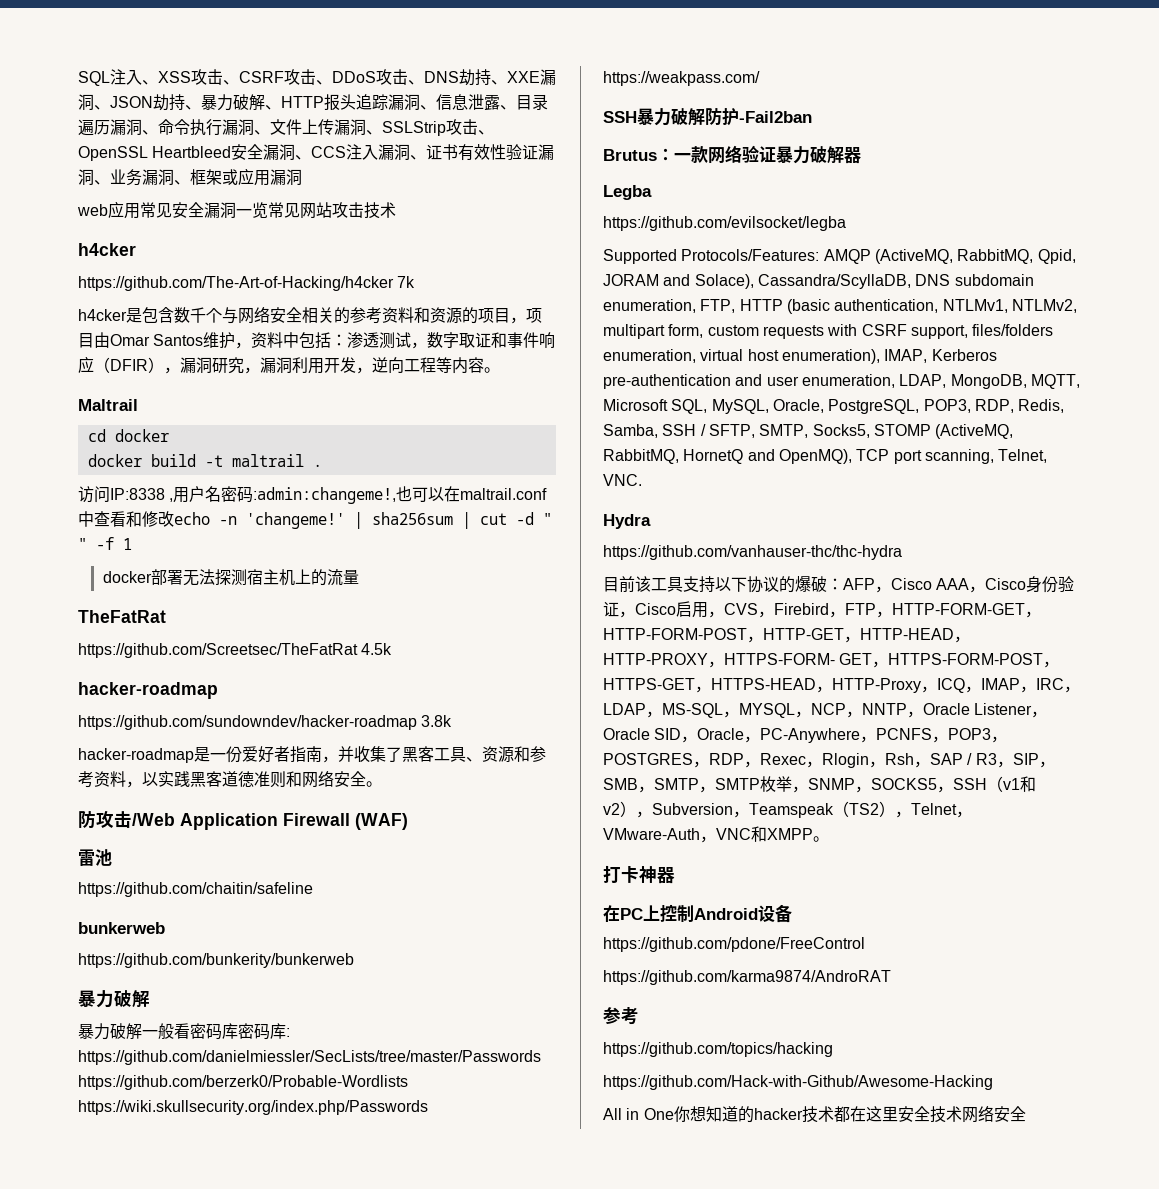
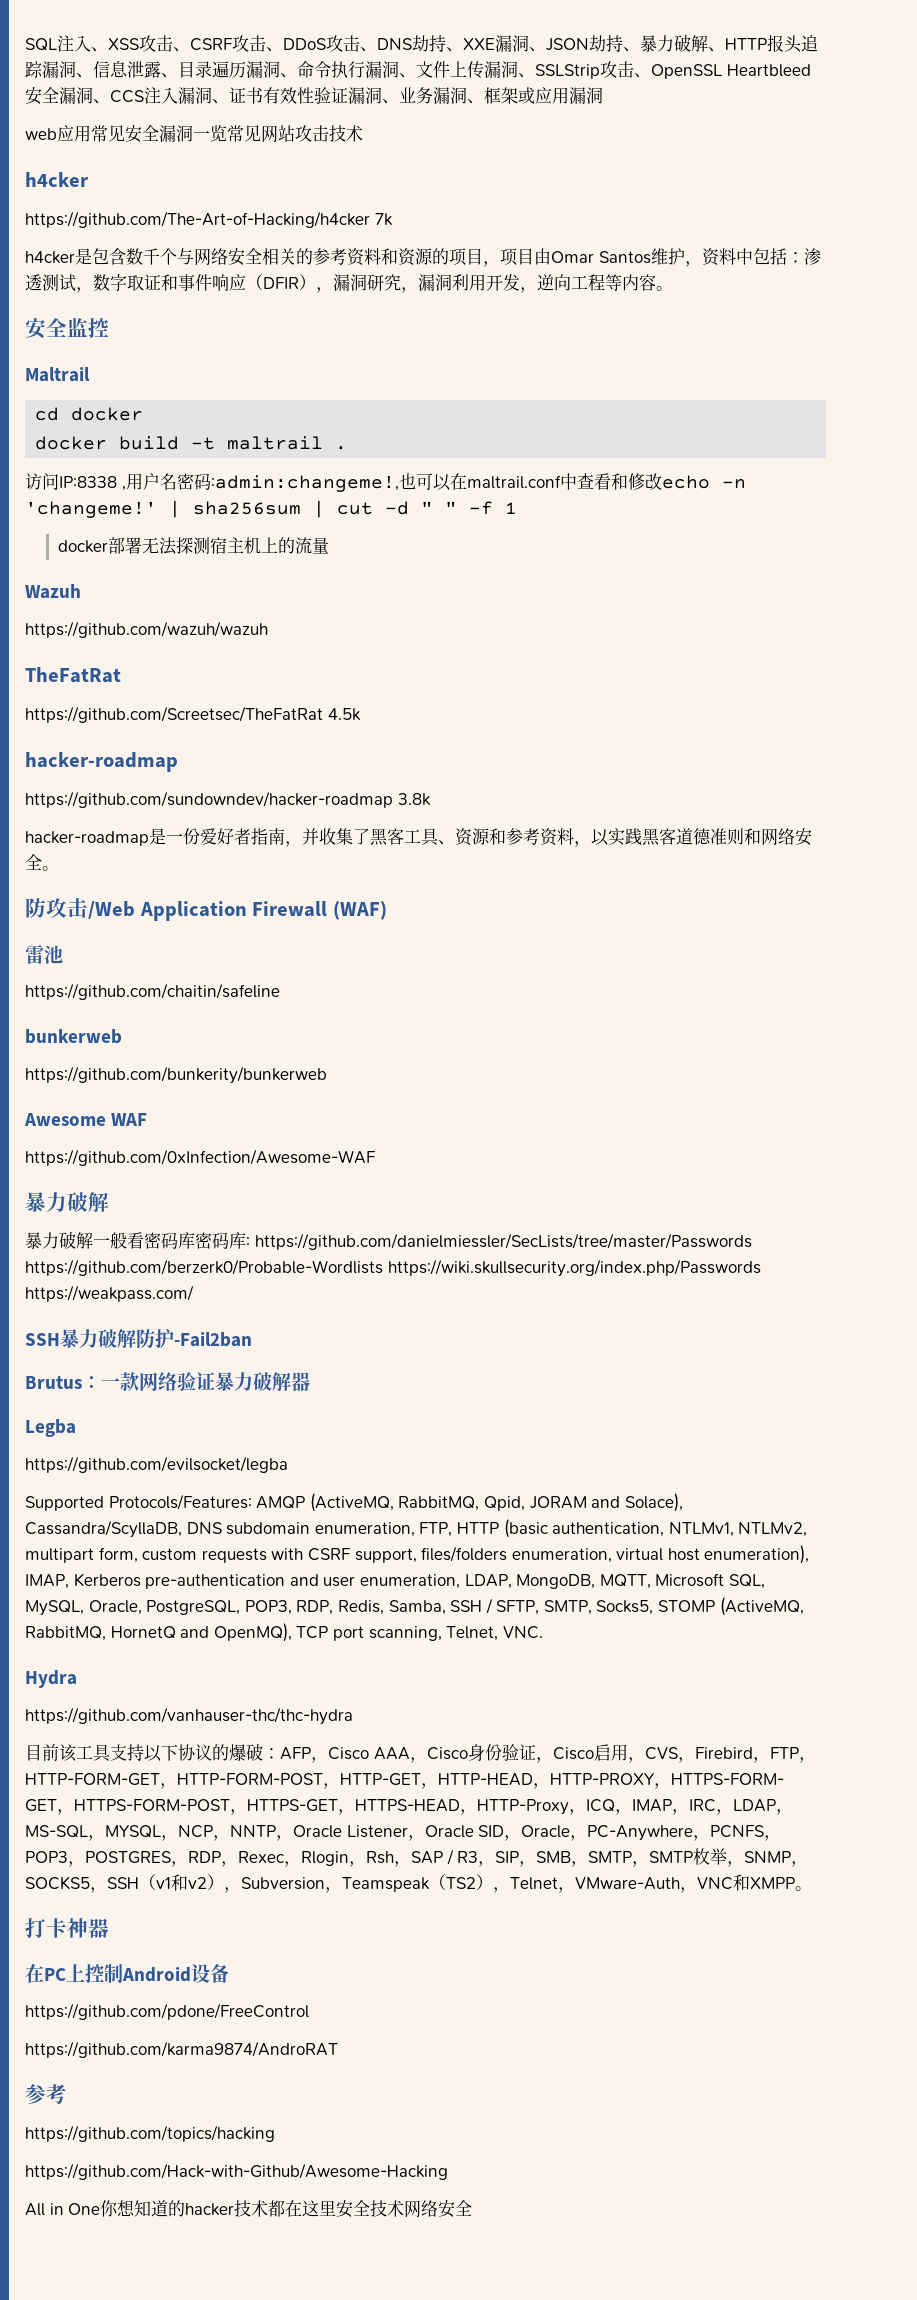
+ 安全监控
+ Wazuh
+ https://github.com/wazuh/wazuh
+ Awesome WAF
+ https://github.com/0xInfection/Awesome-WAF

